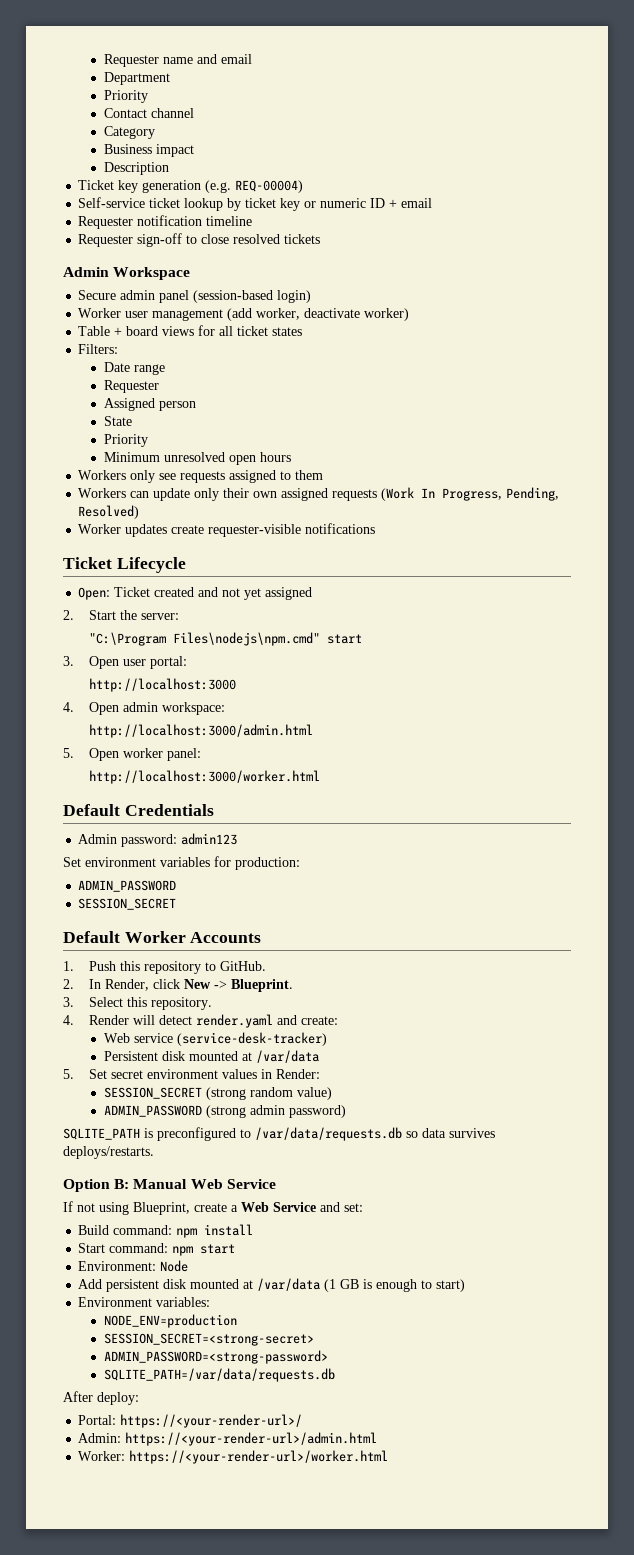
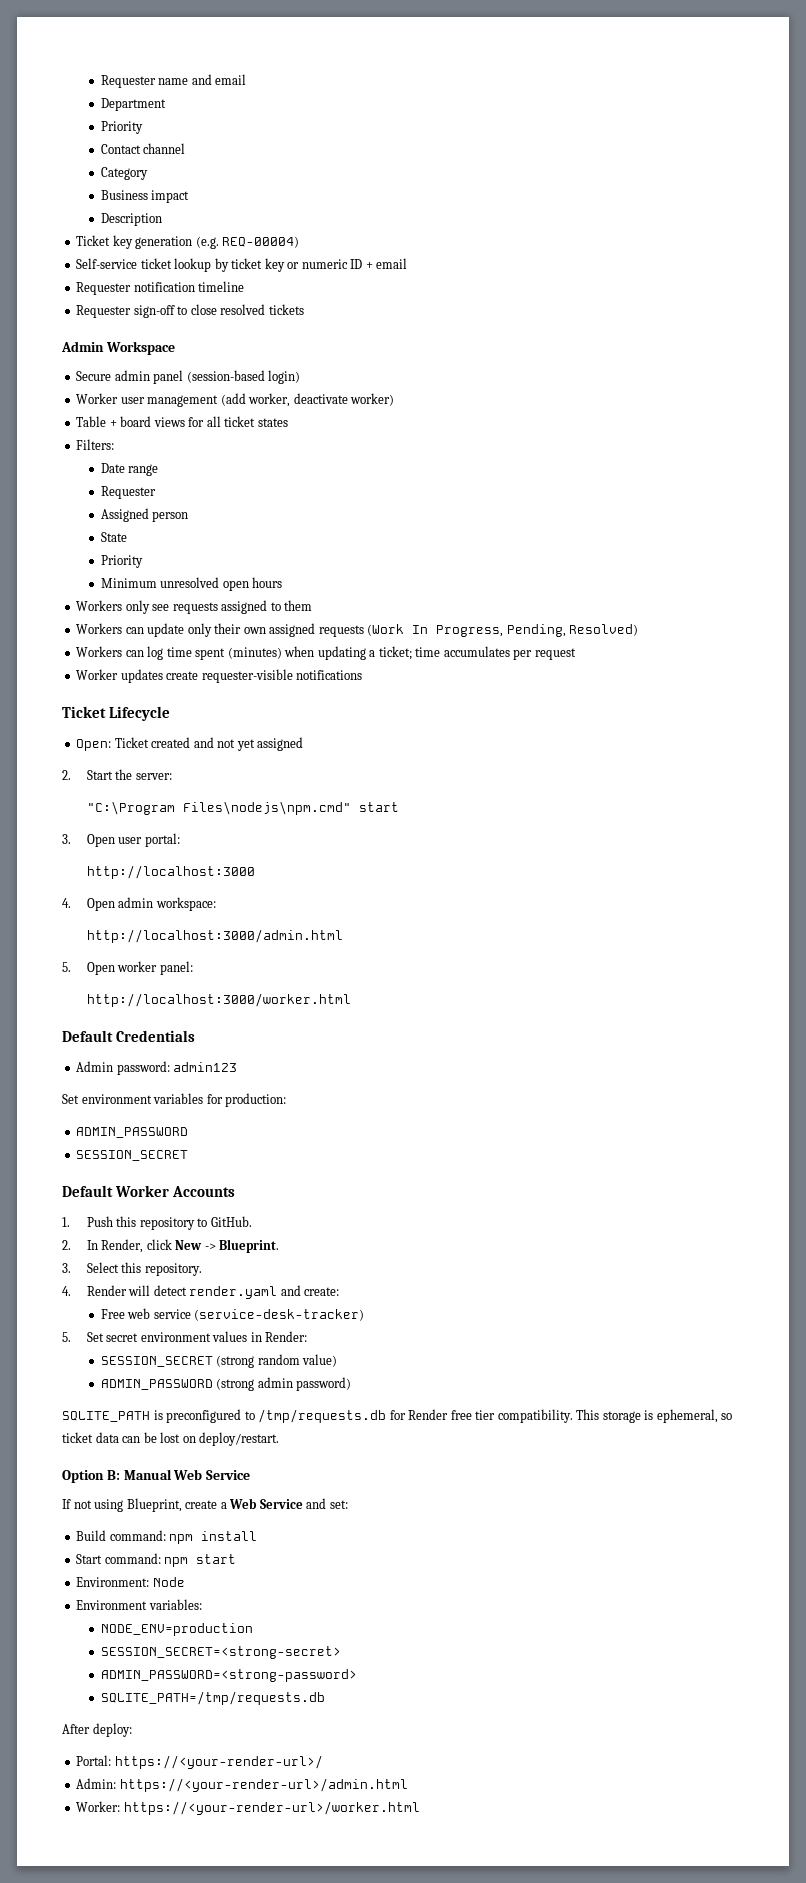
+ Workers can log time spent (minutes) when updating a ticket; time accumulates per request
- Web service (service-desk-tracker)
+ Free web service (service-desk-tracker)
- Persistent disk mounted at /var/data
- SQLITE_PATH is preconfigured to /var/data/requests.db so data survives deploys/restarts.
+ SQLITE_PATH is preconfigured to /tmp/requests.db for Render free tier compatibility. This storage is ephemeral, so ticket data can be lost on deploy/restart.
- Add persistent disk mounted at /var/data (1 GB is enough to start)
- SQLITE_PATH=/var/data/requests.db
+ SQLITE_PATH=/tmp/requests.db

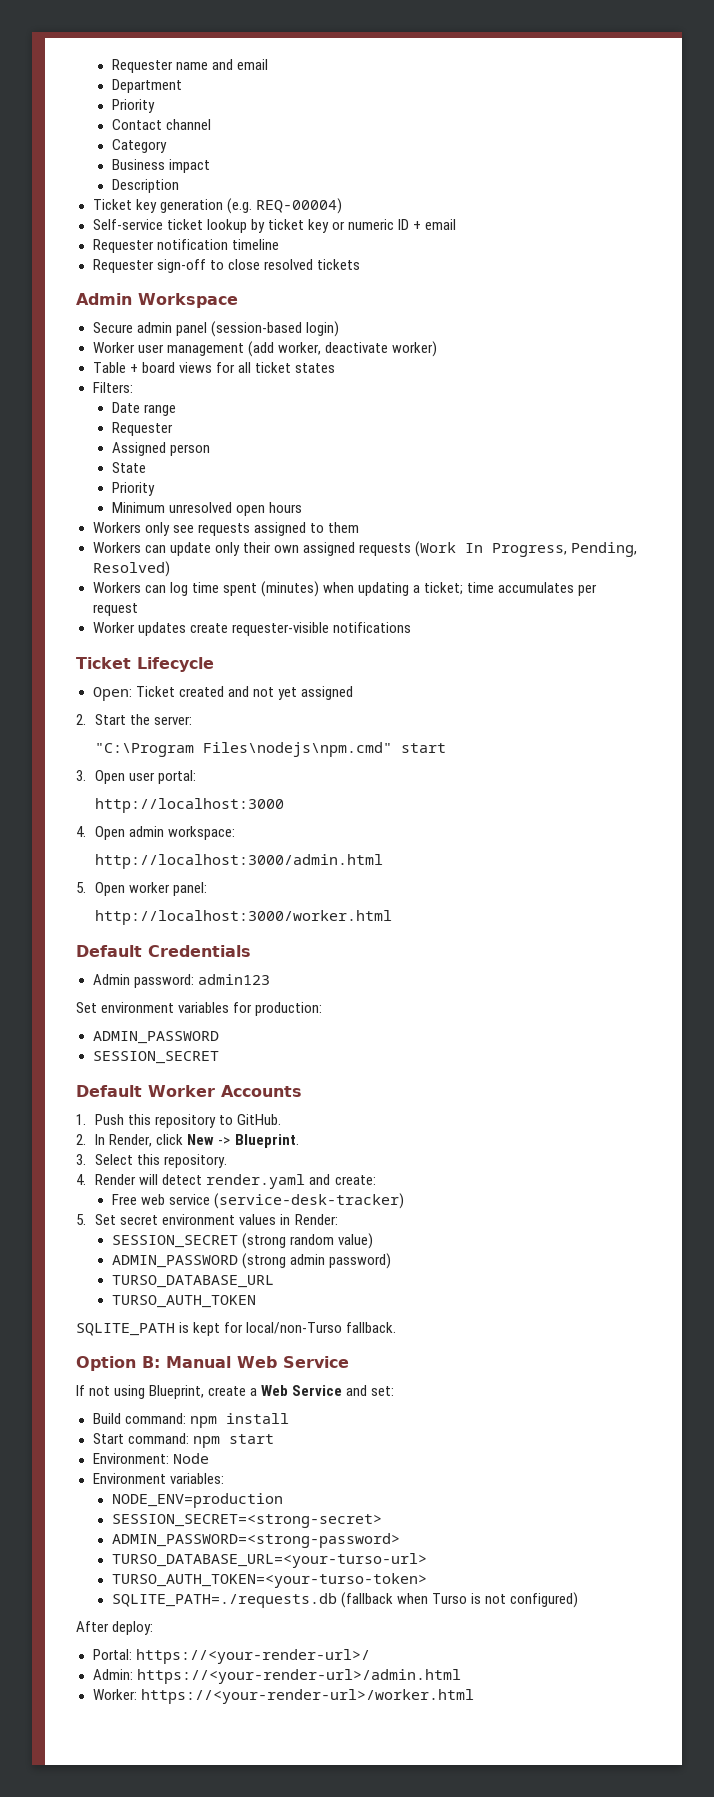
+ TURSO_DATABASE_URL
+ TURSO_AUTH_TOKEN
- SQLITE_PATH is preconfigured to /tmp/requests.db for Render free tier compatibility. This storage is ephemeral, so ticket data can be lost on deploy/restart.
+ SQLITE_PATH is kept for local/non-Turso fallback.
- SQLITE_PATH=/tmp/requests.db
+ TURSO_DATABASE_URL=<your-turso-url>
+ TURSO_AUTH_TOKEN=<your-turso-token>
+ SQLITE_PATH=./requests.db (fallback when Turso is not configured)

